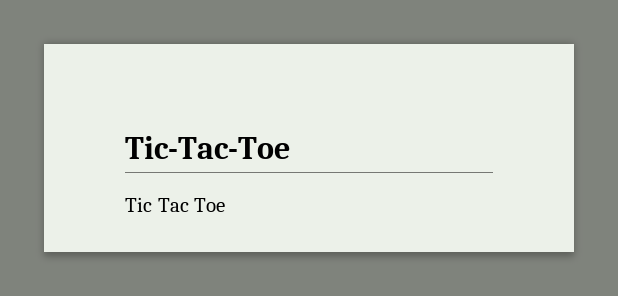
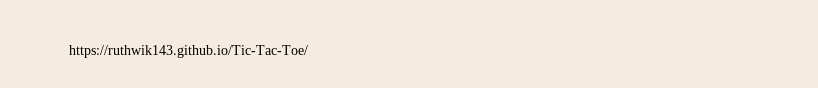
- Tic-Tac-Toe
- Tic Tac Toe
+ https://ruthwik143.github.io/Tic-Tac-Toe/

